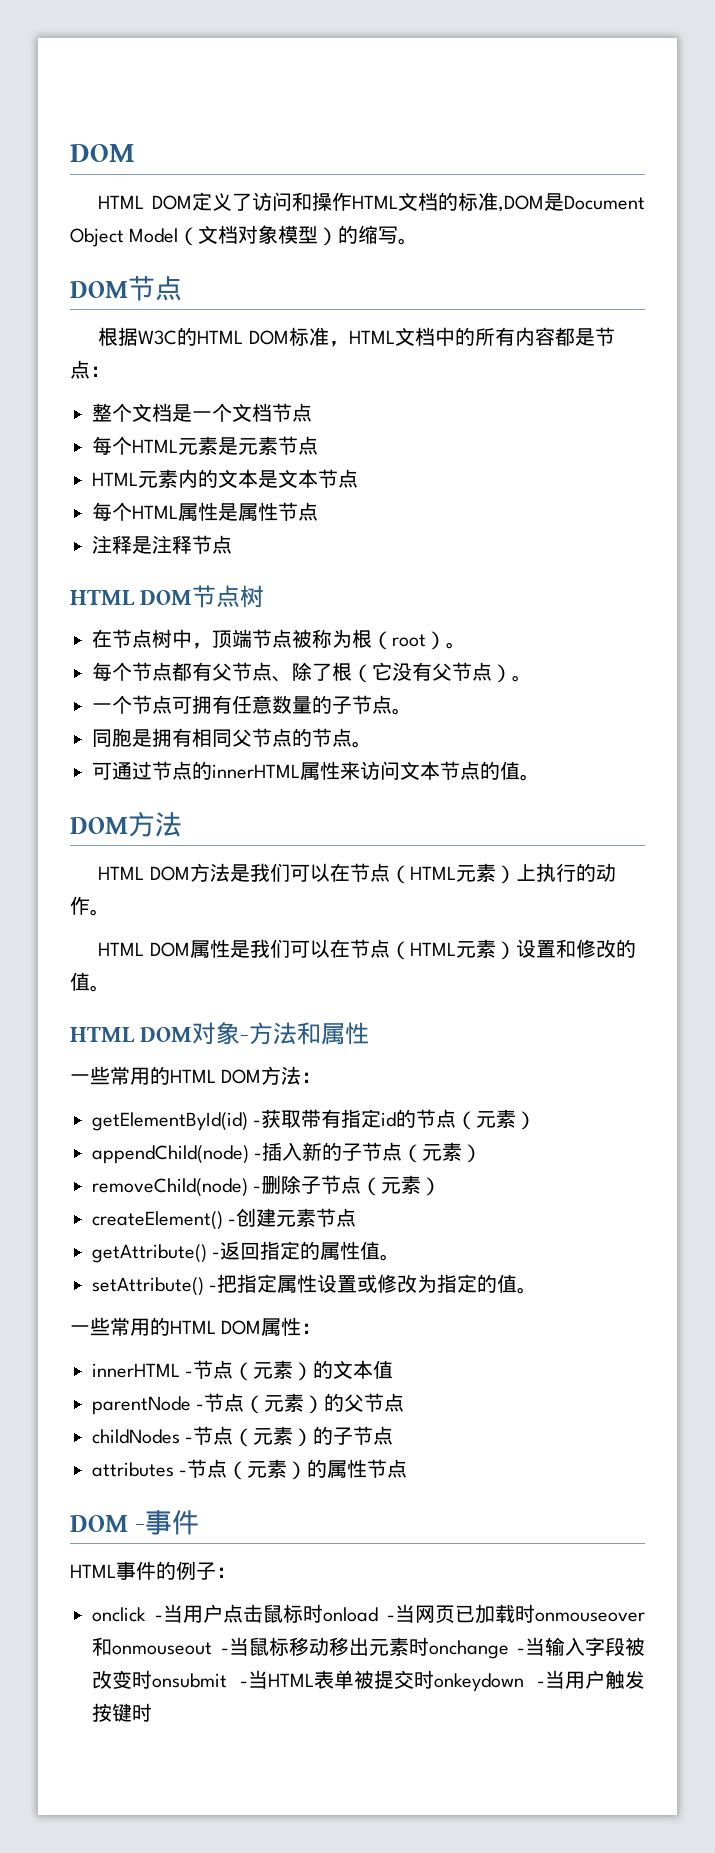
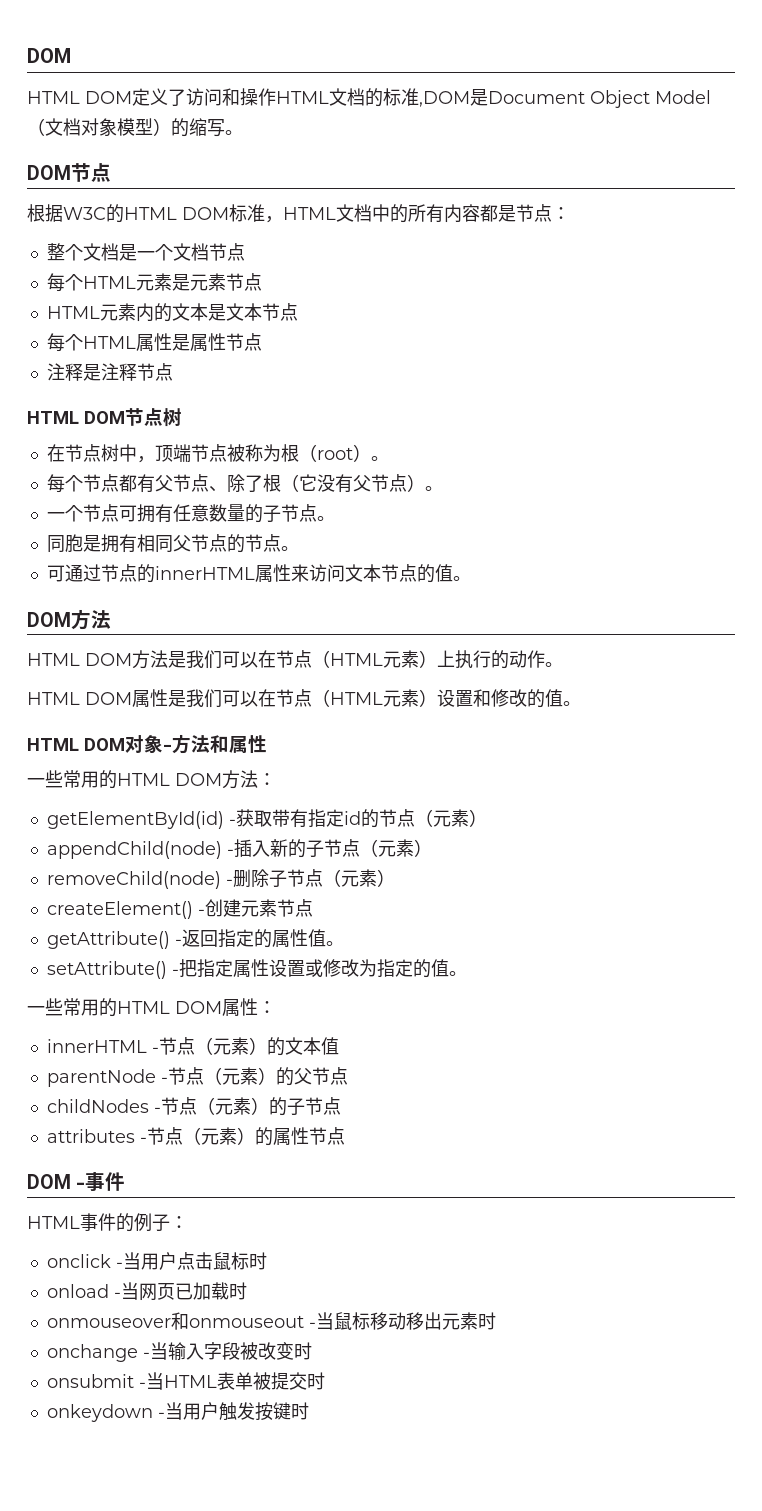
- onclick -当用户点击鼠标时onload -当网页已加载时onmouseover和onmouseout -当鼠标移动移出元素时onchange -当输入字段被改变时onsubmit -当HTML表单被提交时onkeydown -当用户触发按键时
+ onclick -当用户点击鼠标时
+ onload -当网页已加载时
+ onmouseover和onmouseout -当鼠标移动移出元素时
+ onchange -当输入字段被改变时
+ onsubmit -当HTML表单被提交时
+ onkeydown -当用户触发按键时

